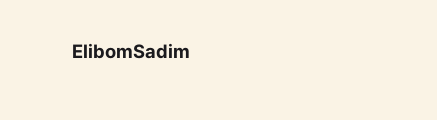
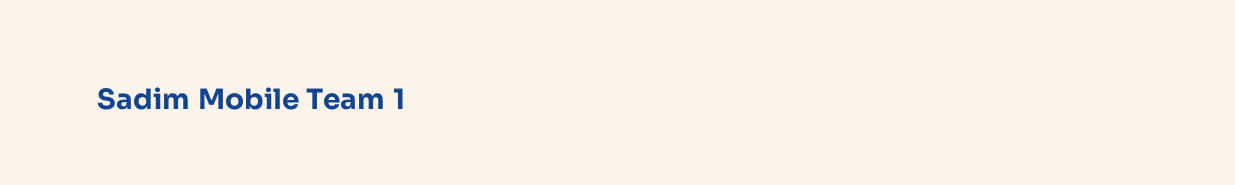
- ElibomSadim
+ Sadim Mobile Team 1

